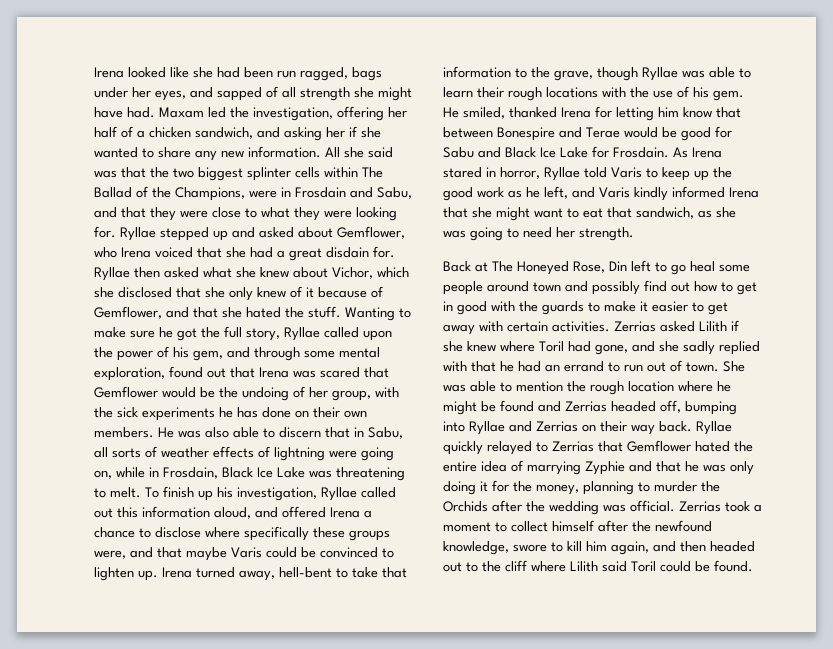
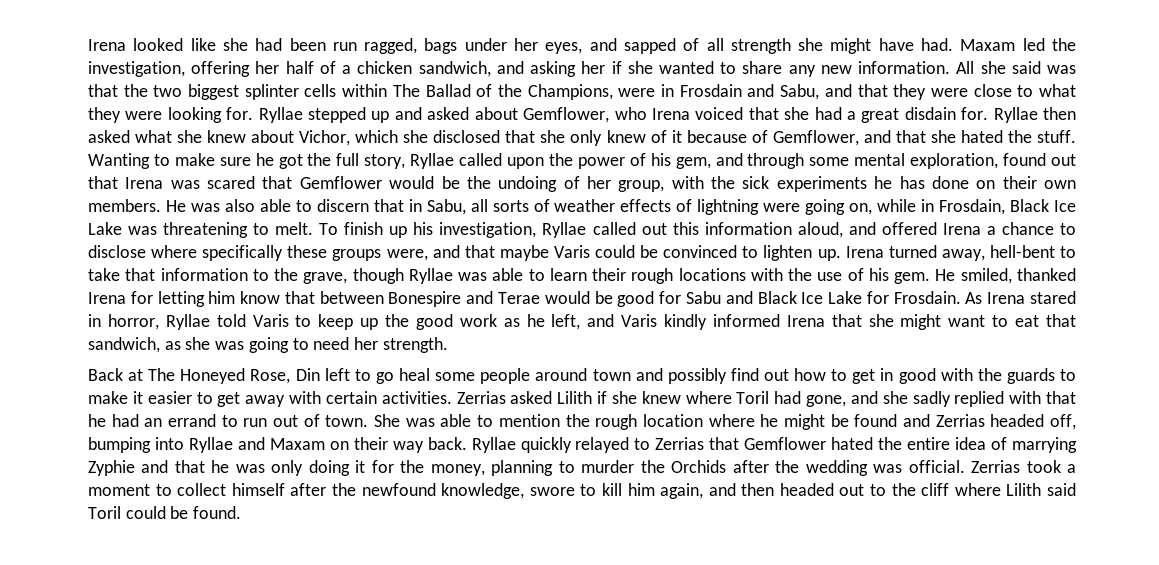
- She was able to mention the rough location where he might be found and Zerrias headed off, bumping into Ryllae and Zerrias on their way back.
+ She was able to mention the rough location where he might be found and Zerrias headed off, bumping into Ryllae and Maxam on their way back.

